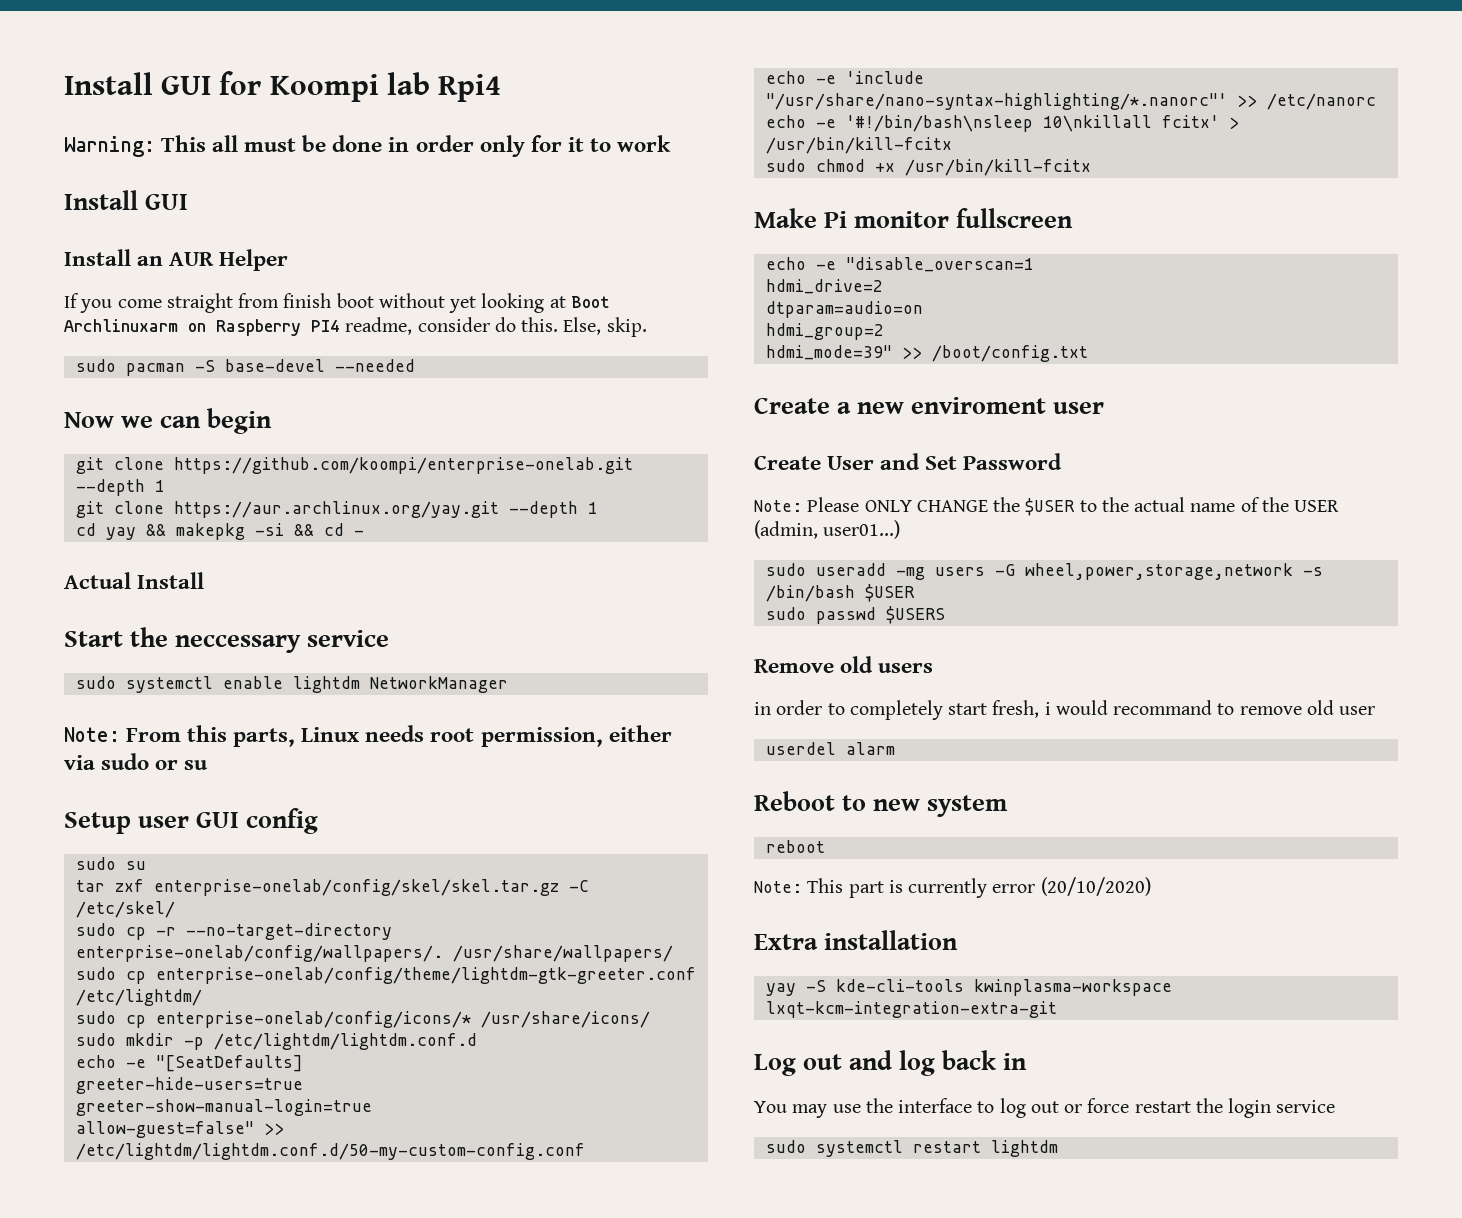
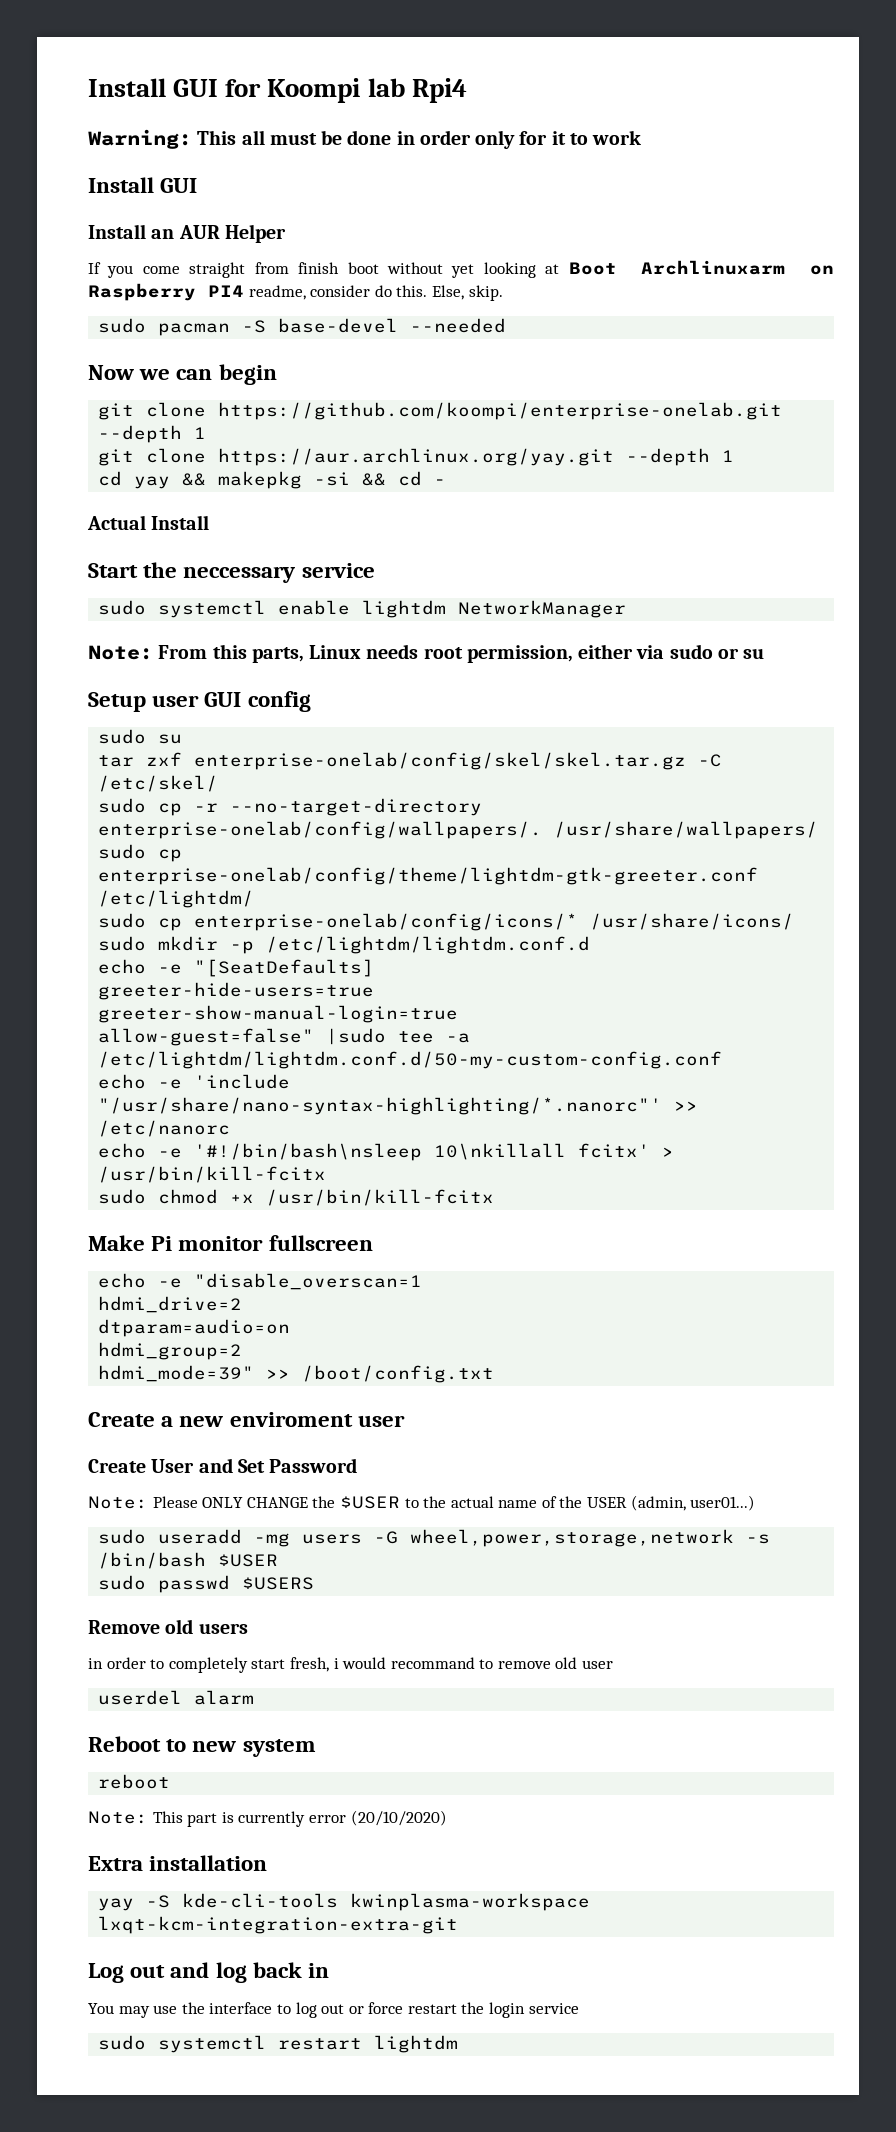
- allow-guest=false" >> /etc/lightdm/lightdm.conf.d/50-my-custom-config.conf
+ allow-guest=false" |sudo tee -a /etc/lightdm/lightdm.conf.d/50-my-custom-config.conf

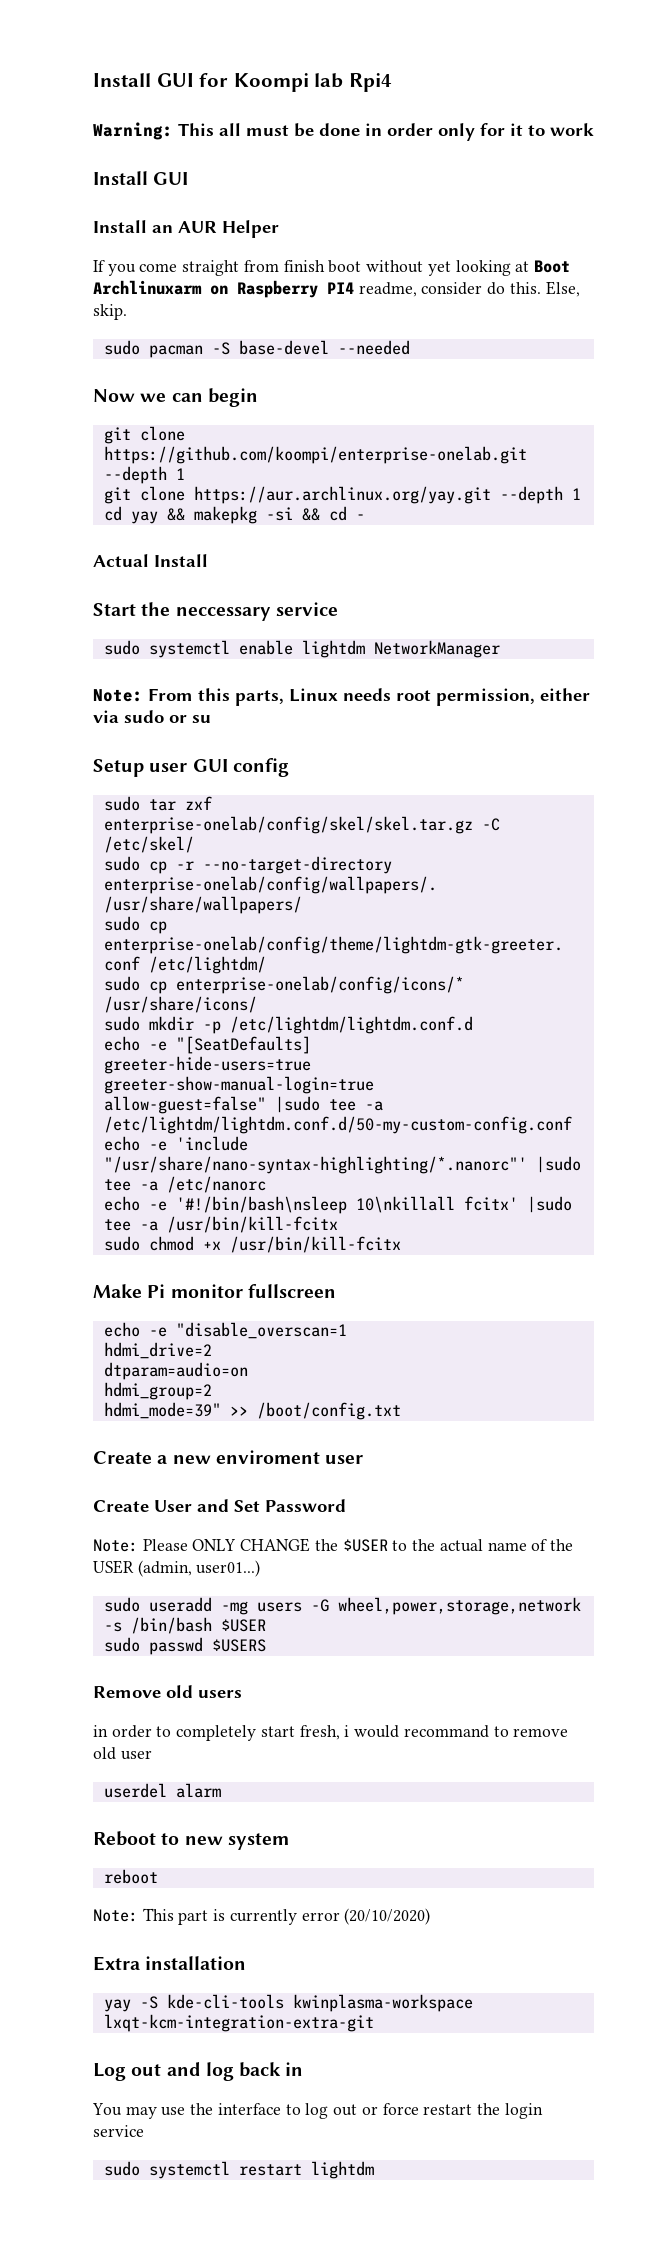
- sudo su
- tar zxf enterprise-onelab/config/skel/skel.tar.gz -C /etc/skel/
+ sudo tar zxf enterprise-onelab/config/skel/skel.tar.gz -C /etc/skel/
- echo -e 'include "/usr/share/nano-syntax-highlighting/*.nanorc"' >> /etc/nanorc
+ echo -e 'include "/usr/share/nano-syntax-highlighting/*.nanorc"' |sudo tee -a /etc/nanorc
- echo -e '#!/bin/bash\nsleep 10\nkillall fcitx' > /usr/bin/kill-fcitx
+ echo -e '#!/bin/bash\nsleep 10\nkillall fcitx' |sudo tee -a /usr/bin/kill-fcitx

